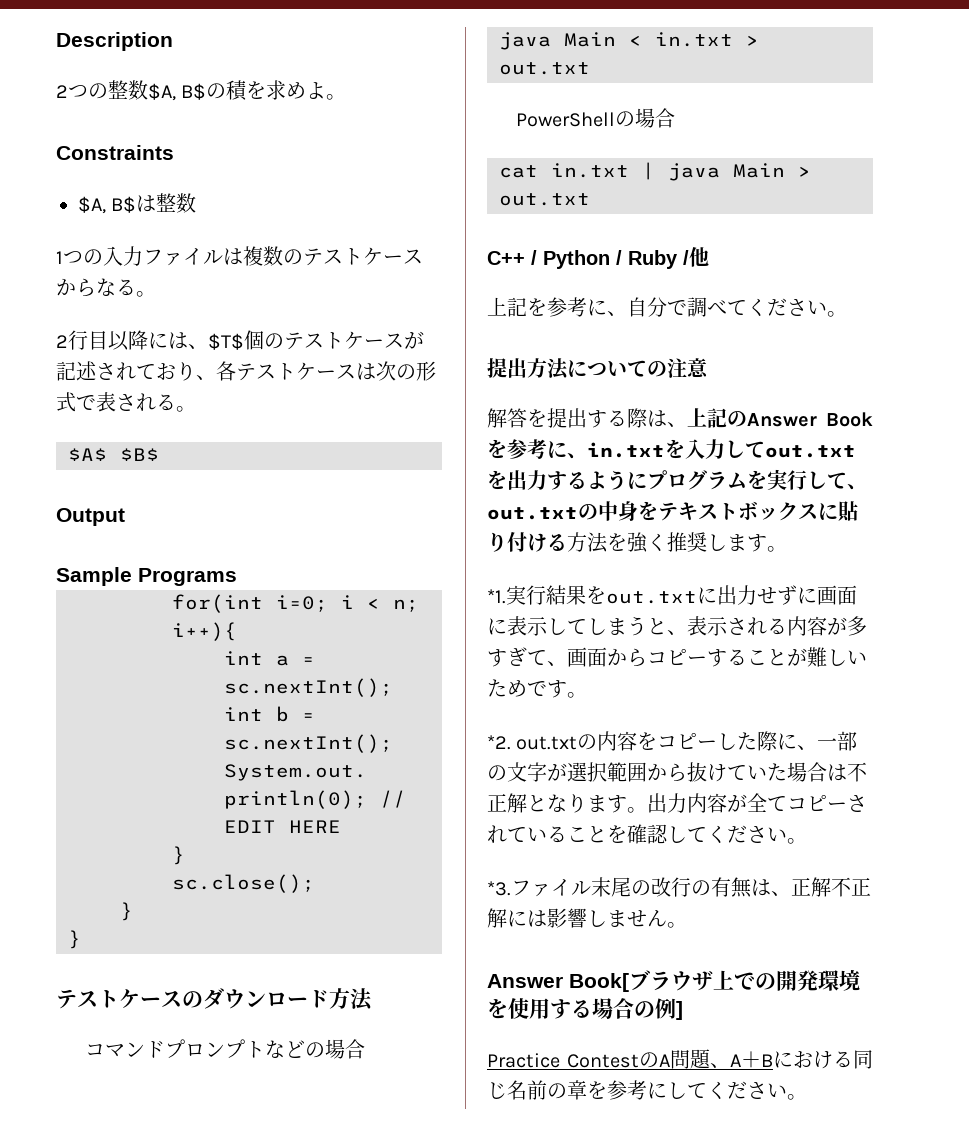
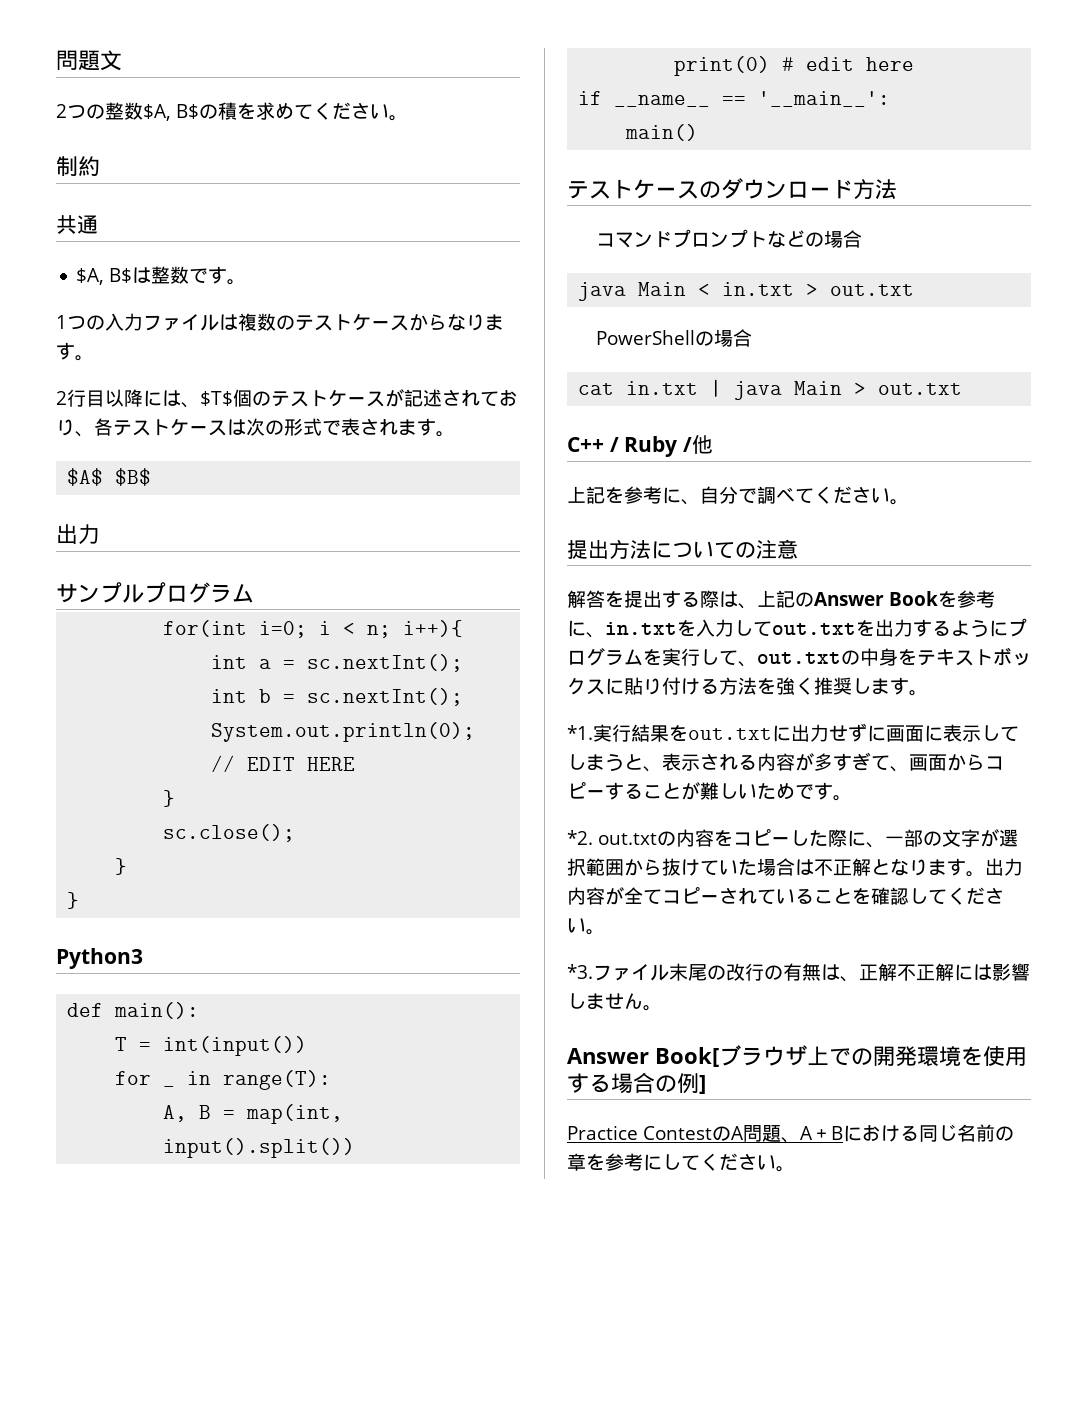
- Description
+ 問題文
- 2つの整数$A, B$の積を求めよ。
- Constraints
+ 2つの整数$A, B$の積を求めてください。
+ 制約
+ 共通
- $A, B$は整数
+ $A, B$は整数です。
- 1つの入力ファイルは複数のテストケースからなる。
+ 1つの入力ファイルは複数のテストケースからなります。
- 2行目以降には、$T$個のテストケースが記述されており、各テストケースは次の形式で表される。
+ 2行目以降には、$T$個のテストケースが記述されており、各テストケースは次の形式で表されます。
  $A$ $B$
- Output
- Sample Programs
+ 出力
+ サンプルプログラム
+ Python3
+ def main():
+ T = int(input())
+ for _ in range(T):
+ A, B = map(int, input().split())
+ print(0) # edit here
+ if __name__ == '__main__':
+ main()
- C++ / Python / Ruby /他
+ C++ / Ruby /他

